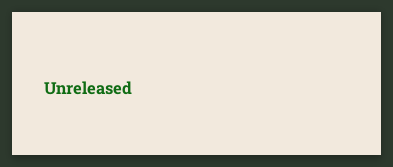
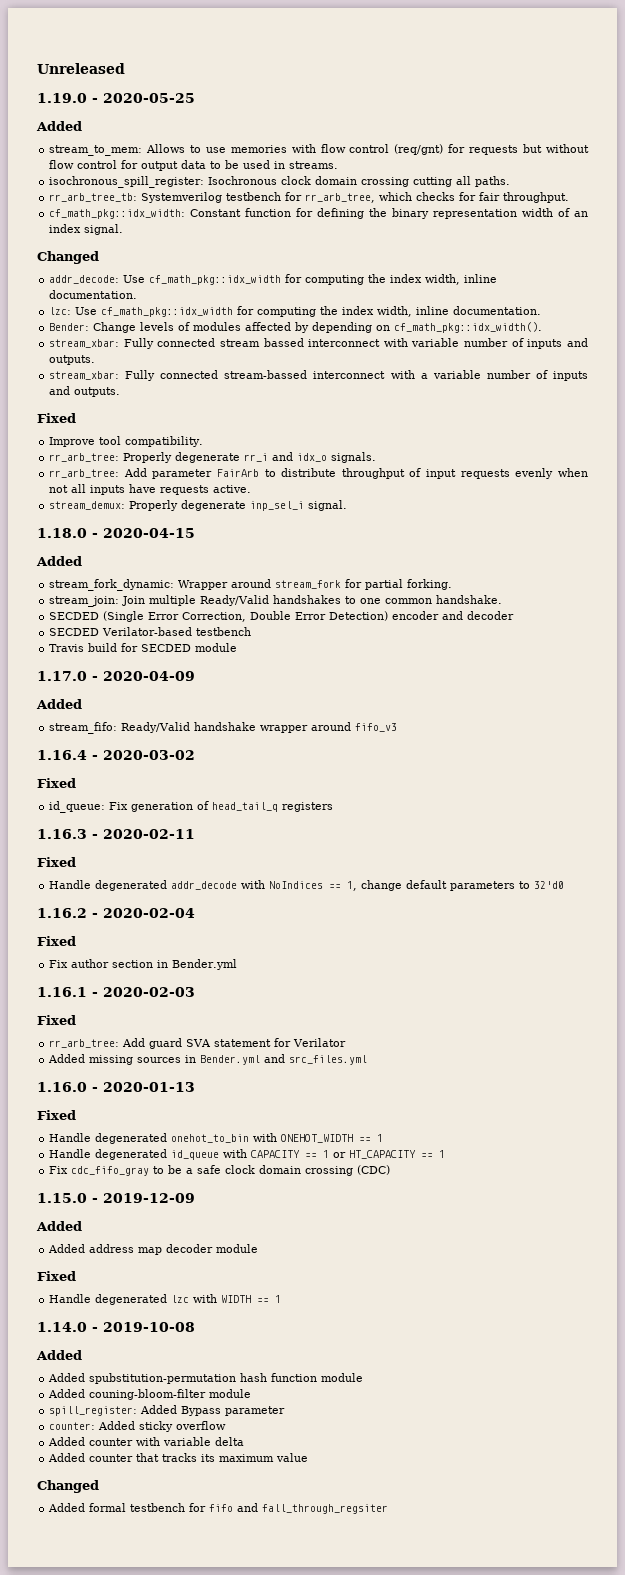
+ 1.19.0 - 2020-05-25
+ Added
+ stream_to_mem: Allows to use memories with flow control (req/gnt) for requests but without flow control for output data to be used in streams.
+ isochronous_spill_register: Isochronous clock domain crossing cutting all paths.
+ rr_arb_tree_tb: Systemverilog testbench for rr_arb_tree, which checks for fair throughput.
+ cf_math_pkg::idx_width: Constant function for defining the binary representation width of an index signal.
+ Changed
+ addr_decode: Use cf_math_pkg::idx_width for computing the index width, inline documentation.
+ lzc: Use cf_math_pkg::idx_width for computing the index width, inline documentation.
+ Bender: Change levels of modules affected by depending on cf_math_pkg::idx_width().
+ stream_xbar: Fully connected stream bassed interconnect with variable number of inputs and outputs.
+ stream_xbar: Fully connected stream-bassed interconnect with a variable number of inputs and outputs.
+ Fixed
+ Improve tool compatibility.
+ rr_arb_tree: Properly degenerate rr_i and idx_o signals.
+ rr_arb_tree: Add parameter FairArb to distribute throughput of input requests evenly when not all inputs have requests active.
+ stream_demux: Properly degenerate inp_sel_i signal.
+ 1.18.0 - 2020-04-15
+ Added
+ stream_fork_dynamic: Wrapper around stream_fork for partial forking.
+ stream_join: Join multiple Ready/Valid handshakes to one common handshake.
+ SECDED (Single Error Correction, Double Error Detection) encoder and decoder
+ SECDED Verilator-based testbench
+ Travis build for SECDED module
+ 1.17.0 - 2020-04-09
+ Added
+ stream_fifo: Ready/Valid handshake wrapper around fifo_v3
+ 1.16.4 - 2020-03-02
+ Fixed
+ id_queue: Fix generation of head_tail_q registers
+ 1.16.3 - 2020-02-11
+ Fixed
+ Handle degenerated addr_decode with NoIndices == 1, change default parameters to 32'd0
+ 1.16.2 - 2020-02-04
+ Fixed
+ Fix author section in Bender.yml
+ 1.16.1 - 2020-02-03
+ Fixed
+ rr_arb_tree: Add guard SVA statement for Verilator
+ Added missing sources in Bender.yml and src_files.yml
+ 1.16.0 - 2020-01-13
+ Fixed
+ Handle degenerated onehot_to_bin with ONEHOT_WIDTH == 1
+ Handle degenerated id_queue with CAPACITY == 1 or HT_CAPACITY == 1
+ Fix cdc_fifo_gray to be a safe clock domain crossing (CDC)
+ 1.15.0 - 2019-12-09
+ Added
+ Added address map decoder module
+ Fixed
+ Handle degenerated lzc with WIDTH == 1
+ 1.14.0 - 2019-10-08
+ Added
+ Added spubstitution-permutation hash function module
+ Added couning-bloom-filter module
+ spill_register: Added Bypass parameter
+ counter: Added sticky overflow
+ Added counter with variable delta
+ Added counter that tracks its maximum value
+ Changed
+ Added formal testbench for fifo and fall_through_regsiter

